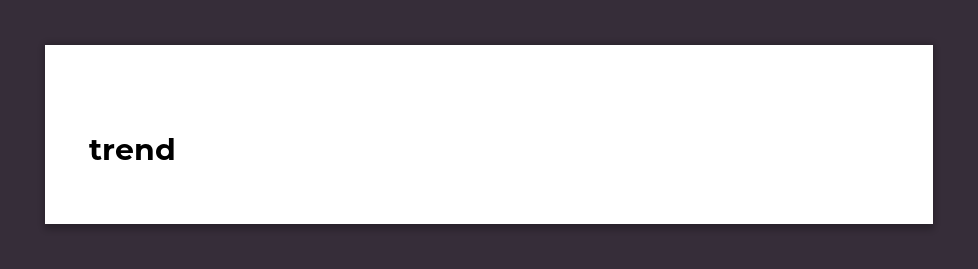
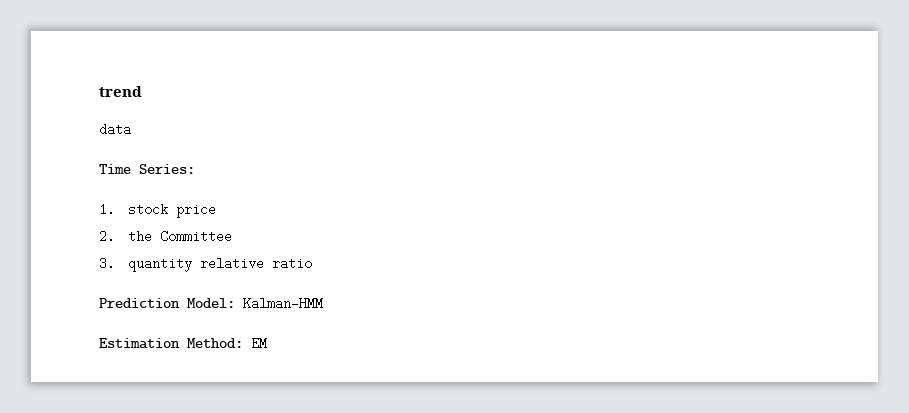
+ data
+ Time Series:
+ 1. stock price
+ 2. the Committee
+ 3. quantity relative ratio
+ Prediction Model: Kalman-HMM
+ Estimation Method: EM

